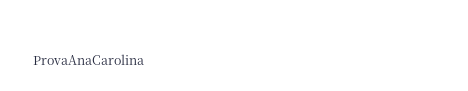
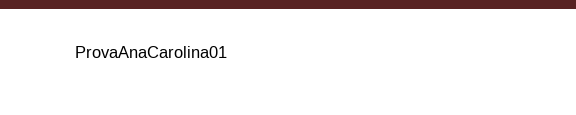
- ProvaAnaCarolina
+ ProvaAnaCarolina01

